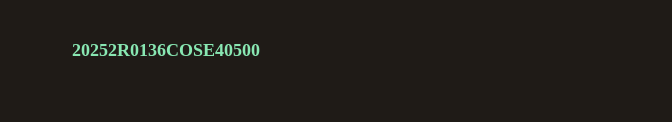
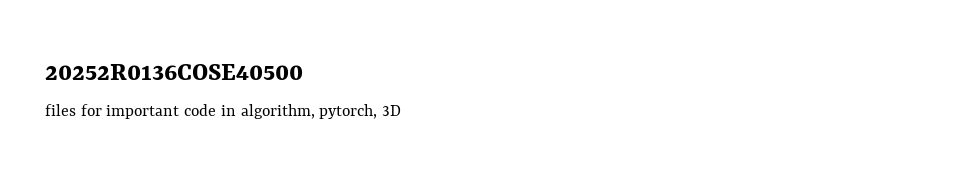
+ files for important code in algorithm, pytorch, 3D

